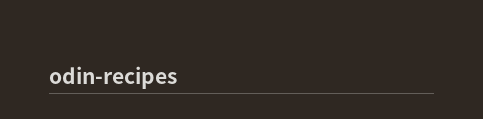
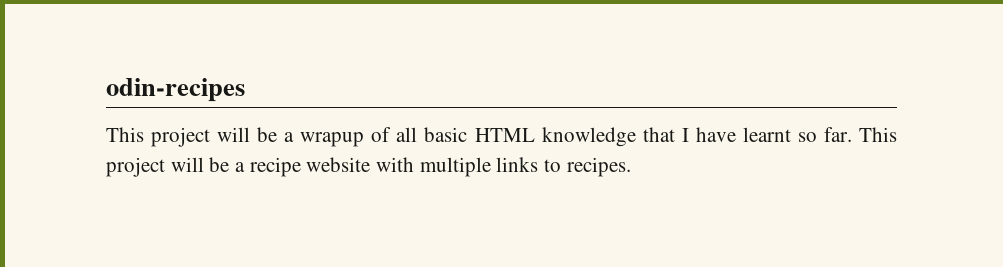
+ This project will be a wrapup of all basic HTML knowledge that I have learnt so far. This project will be a recipe website with multiple links to recipes.

